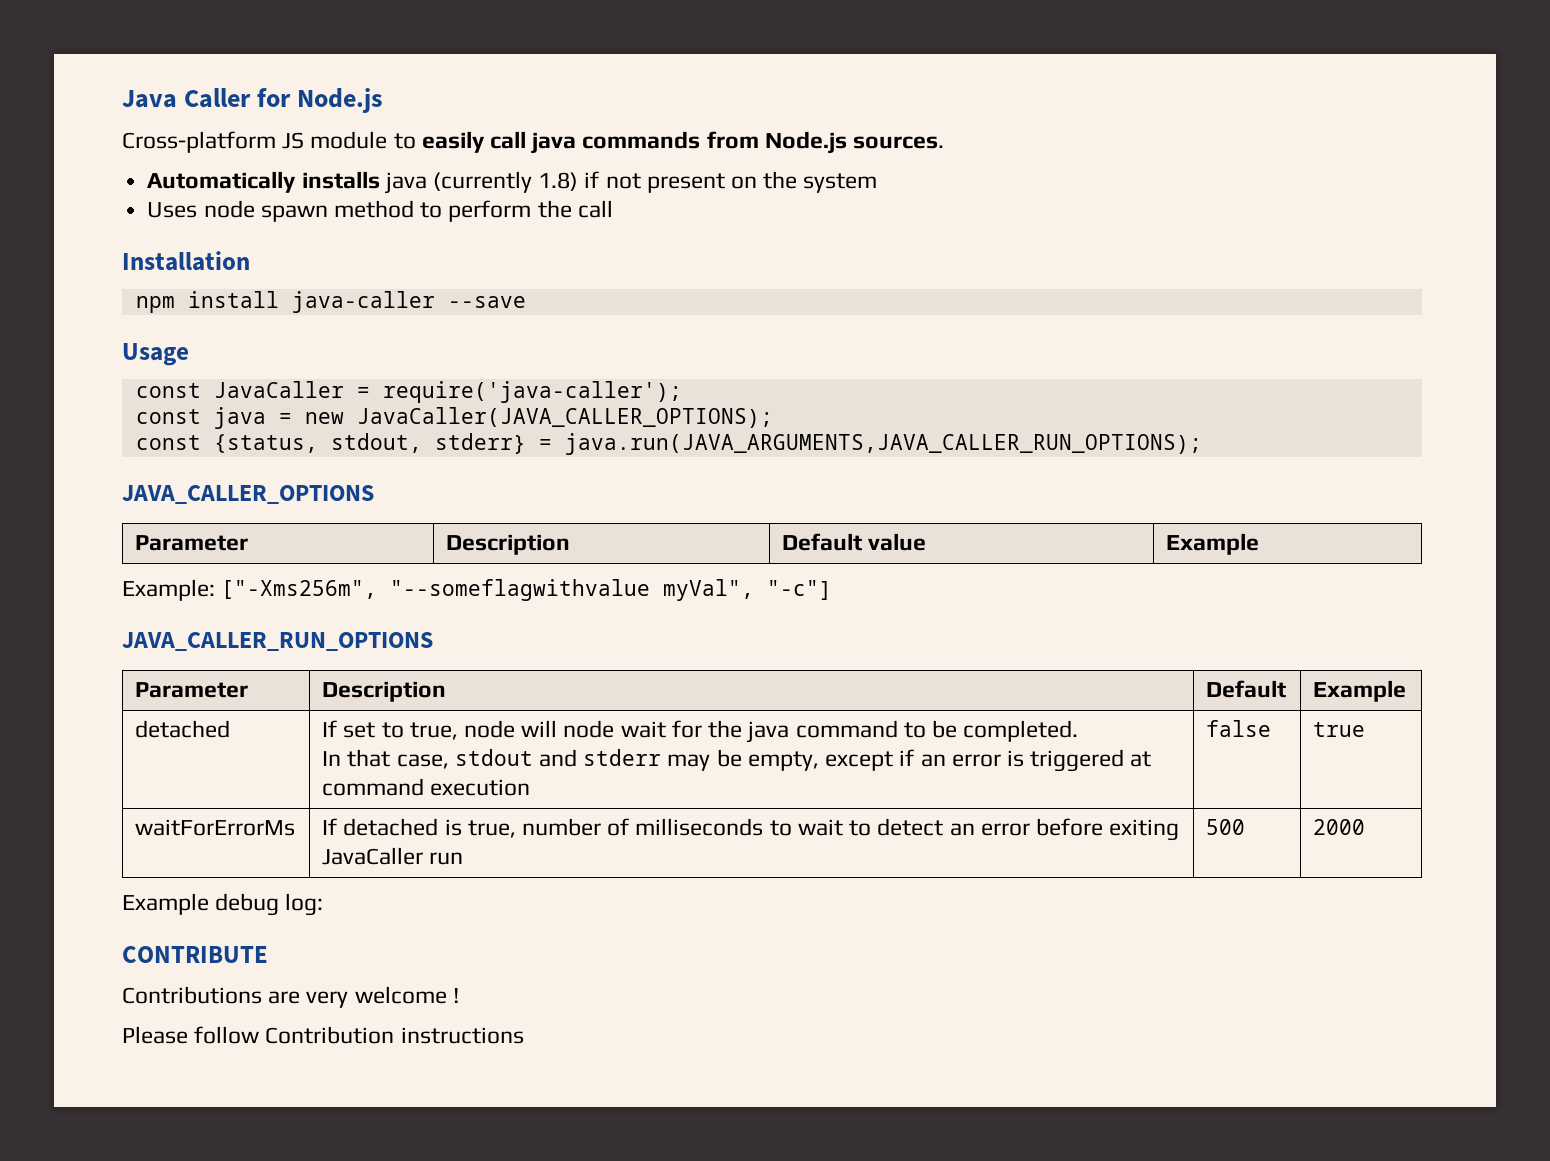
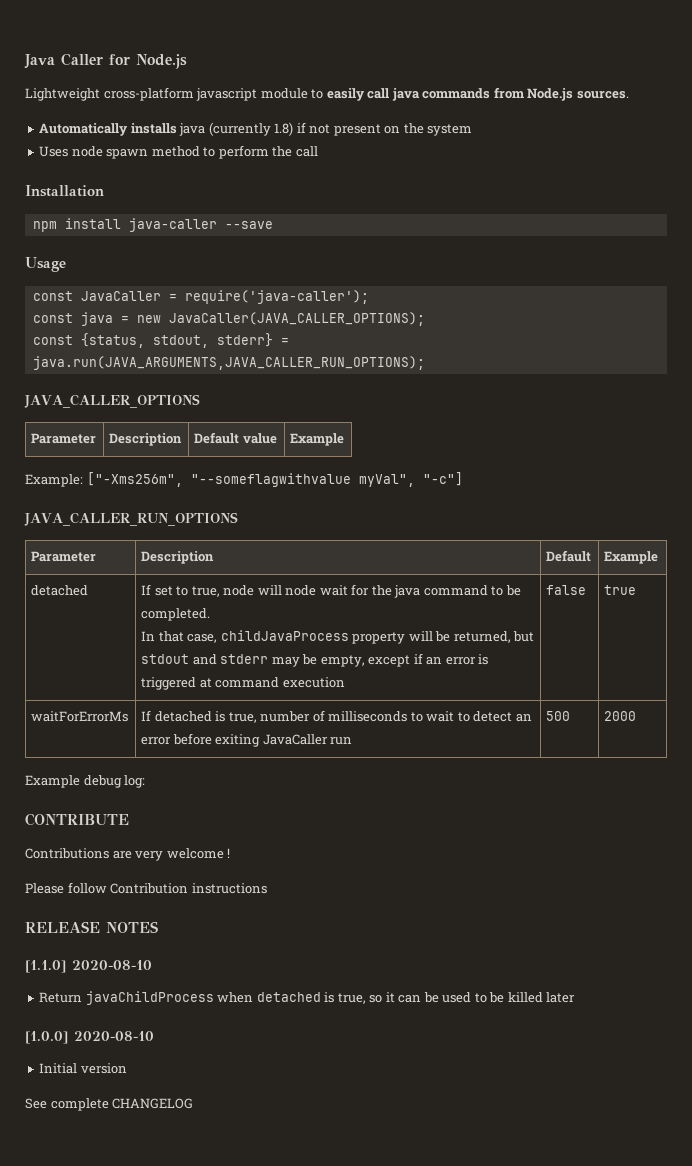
- Cross-platform JS module to easily call java commands from Node.js sources.
+ Lightweight cross-platform javascript module to easily call java commands from Node.js sources.
- In that case, stdout and stderr may be empty, except if an error is triggered at command execution
+ In that case, childJavaProcess property will be returned, but stdout and stderr may be empty, except if an error is triggered at command execution
+ RELEASE NOTES
+ [1.1.0] 2020-08-10
+ Return javaChildProcess when detached is true, so it can be used to be killed later
+ [1.0.0] 2020-08-10
+ Initial version
+ See complete CHANGELOG

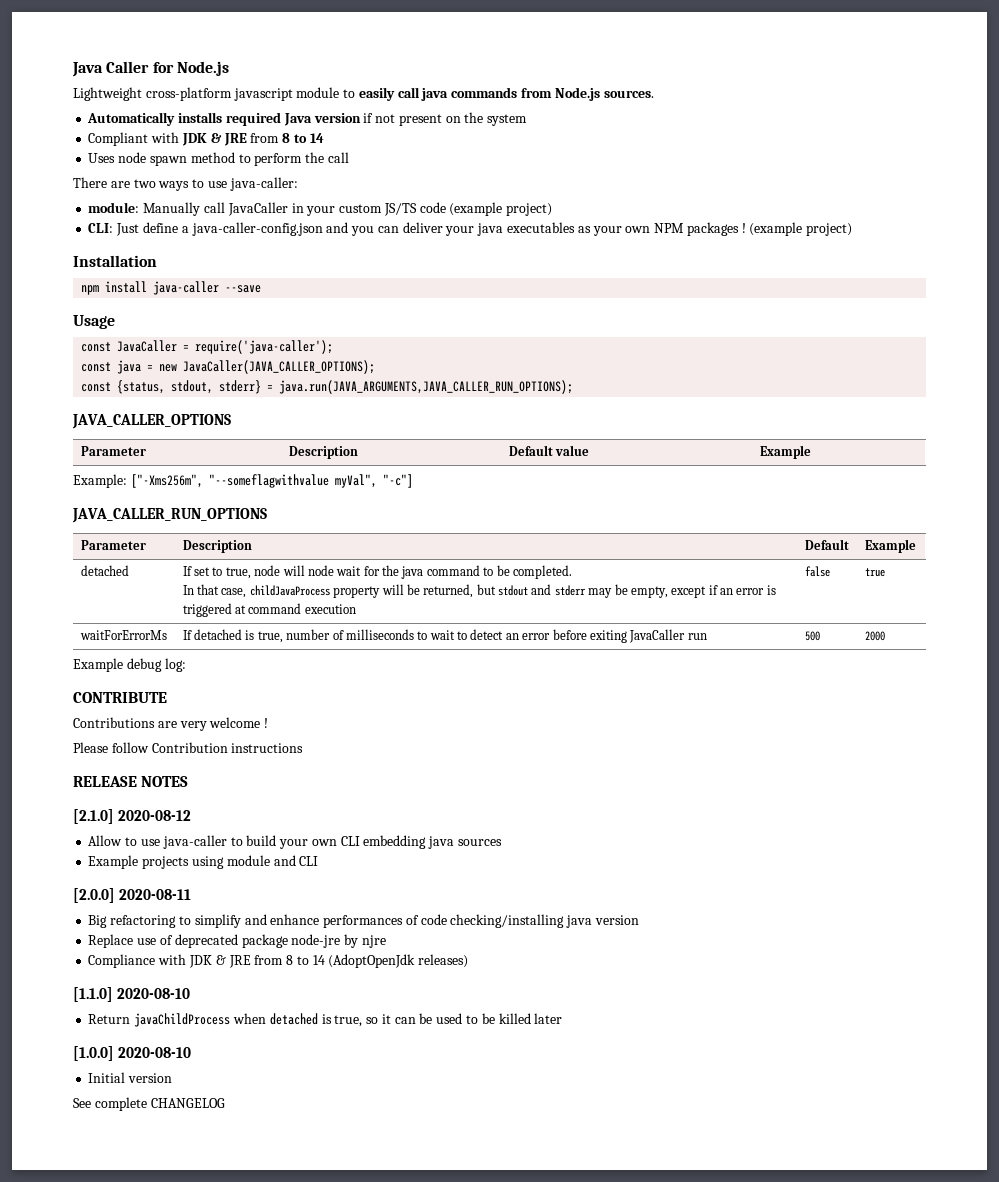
- Automatically installs java (currently 1.8) if not present on the system
+ Automatically installs required Java version if not present on the system
+ Compliant with JDK & JRE from 8 to 14
+ There are two ways to use java-caller:
+ module: Manually call JavaCaller in your custom JS/TS code (example project)
+ CLI: Just define a java-caller-config.json and you can deliver your java executables as your own NPM packages ! (example project)
+ [2.1.0] 2020-08-12
+ Allow to use java-caller to build your own CLI embedding java sources
+ Example projects using module and CLI
+ [2.0.0] 2020-08-11
+ Big refactoring to simplify and enhance performances of code checking/installing java version
+ Replace use of deprecated package node-jre by njre
+ Compliance with JDK & JRE from 8 to 14 (AdoptOpenJdk releases)

